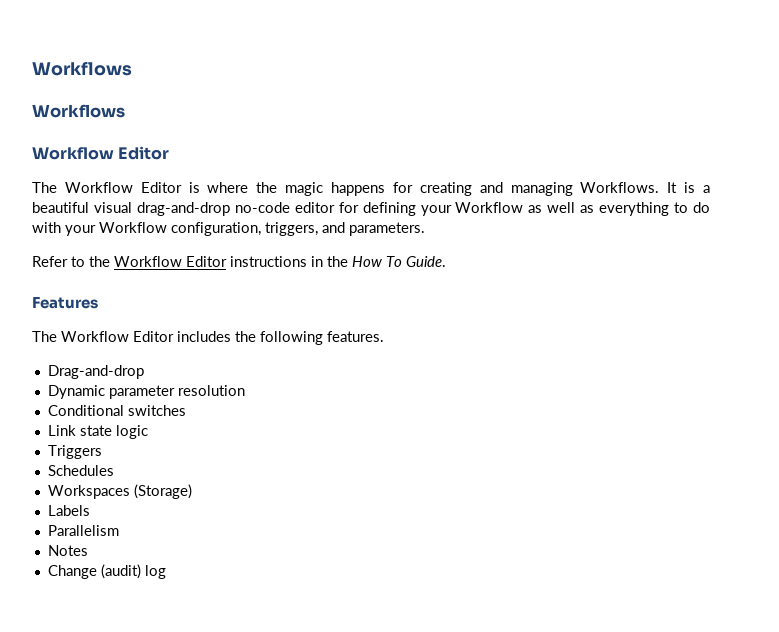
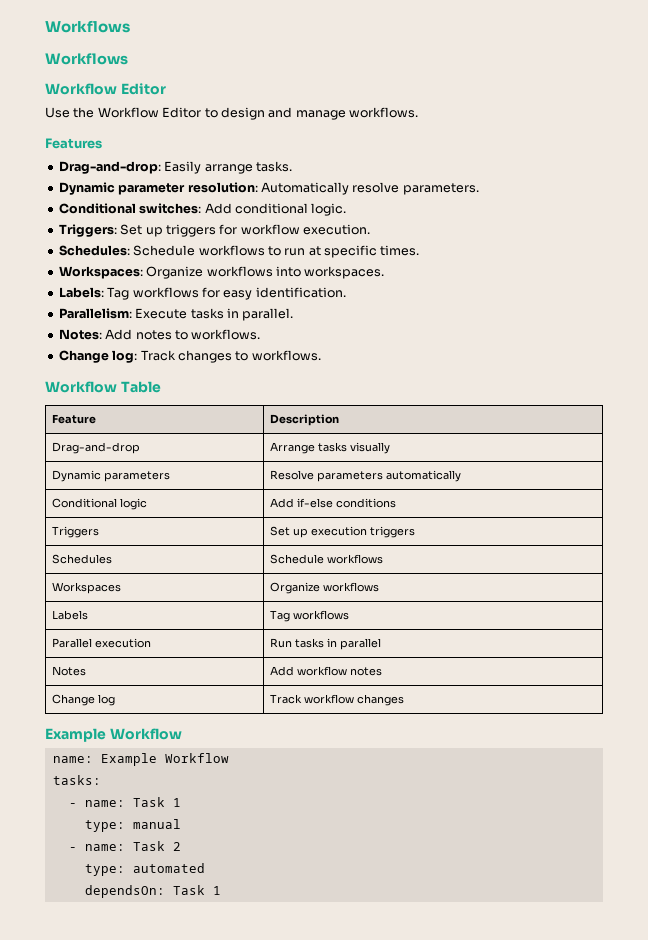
- The Workflow Editor is where the magic happens for creating and managing Workflows. It is a beautiful visual drag-and-drop no-code editor for defining your Workflow as well as everything to do with your Workflow configuration, triggers, and parameters.
- Refer to the Workflow Editor instructions in the How To Guide.
+ Use the Workflow Editor to design and manage workflows.
  Features
- The Workflow Editor includes the following features.
- Drag-and-drop
- Dynamic parameter resolution
- Conditional switches
- Link state logic
- Triggers
- Schedules
- Workspaces (Storage)
- Labels
- Parallelism
- Notes
- Change (audit) log
+ Drag-and-drop: Easily arrange tasks.
+ Dynamic parameter resolution: Automatically resolve parameters.
+ Conditional switches: Add conditional logic.
+ Triggers: Set up triggers for workflow execution.
+ Schedules: Schedule workflows to run at specific times.
+ Workspaces: Organize workflows into workspaces.
+ Labels: Tag workflows for easy identification.
+ Parallelism: Execute tasks in parallel.
+ Notes: Add notes to workflows.
+ Change log: Track changes to workflows.
+ Workflow Table
+ Feature | Description
+ Drag-and-drop | Arrange tasks visually
+ Dynamic parameters | Resolve parameters automatically
+ Conditional logic | Add if-else conditions
+ Triggers | Set up execution triggers
+ Schedules | Schedule workflows
+ Workspaces | Organize workflows
+ Labels | Tag workflows
+ Parallel execution | Run tasks in parallel
+ Notes | Add workflow notes
+ Change log | Track workflow changes
+ Example Workflow
+ name: Example Workflow
+ tasks:
+ - name: Task 1
+ type: manual
+ - name: Task 2
+ type: automated
+ dependsOn: Task 1

